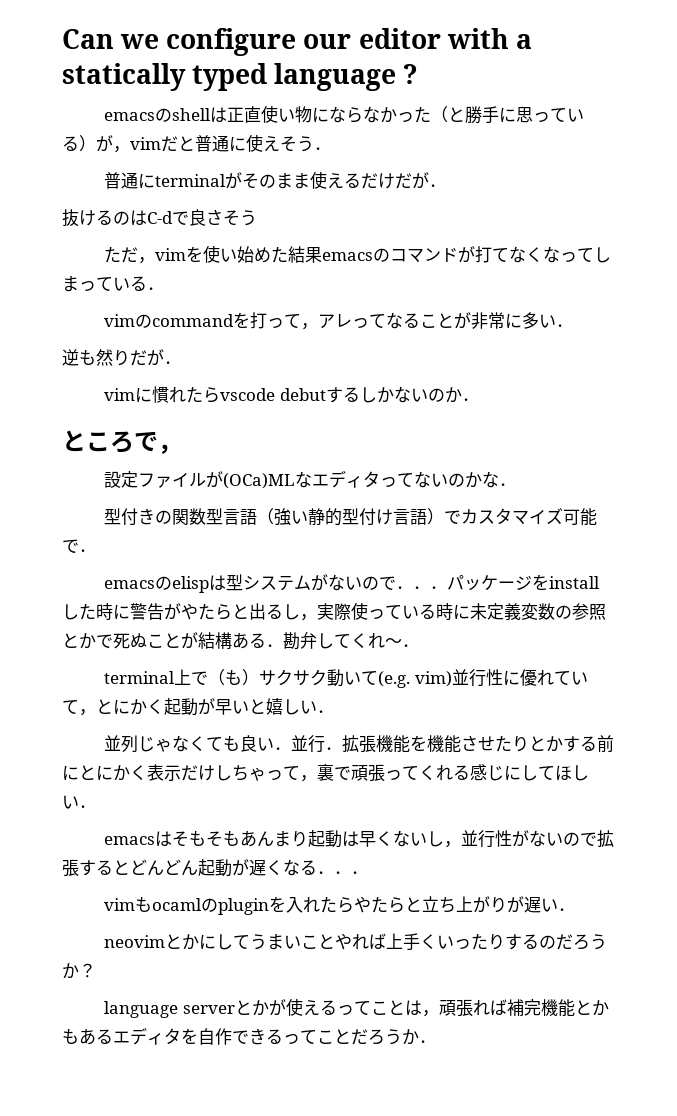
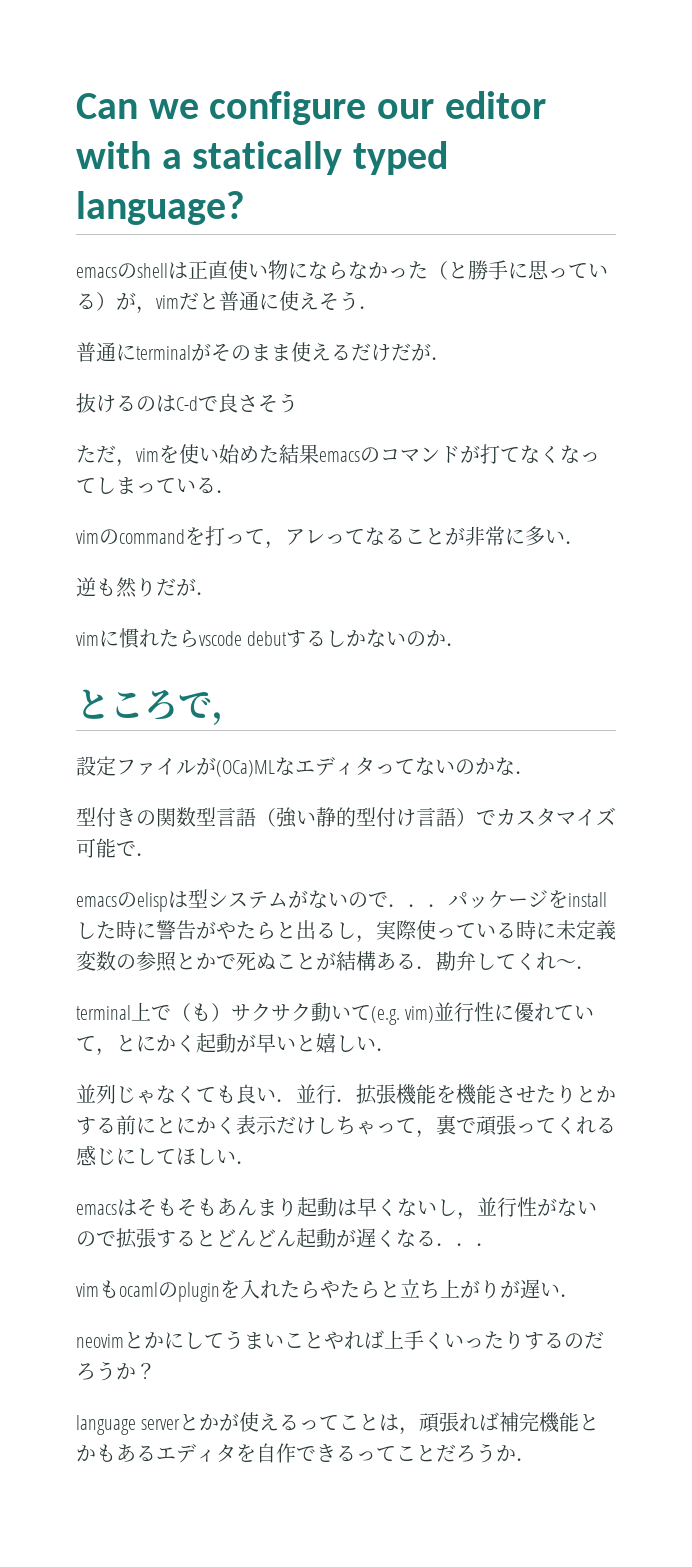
- Can we configure our editor with a statically typed language ?
+ Can we configure our editor with a statically typed language?

